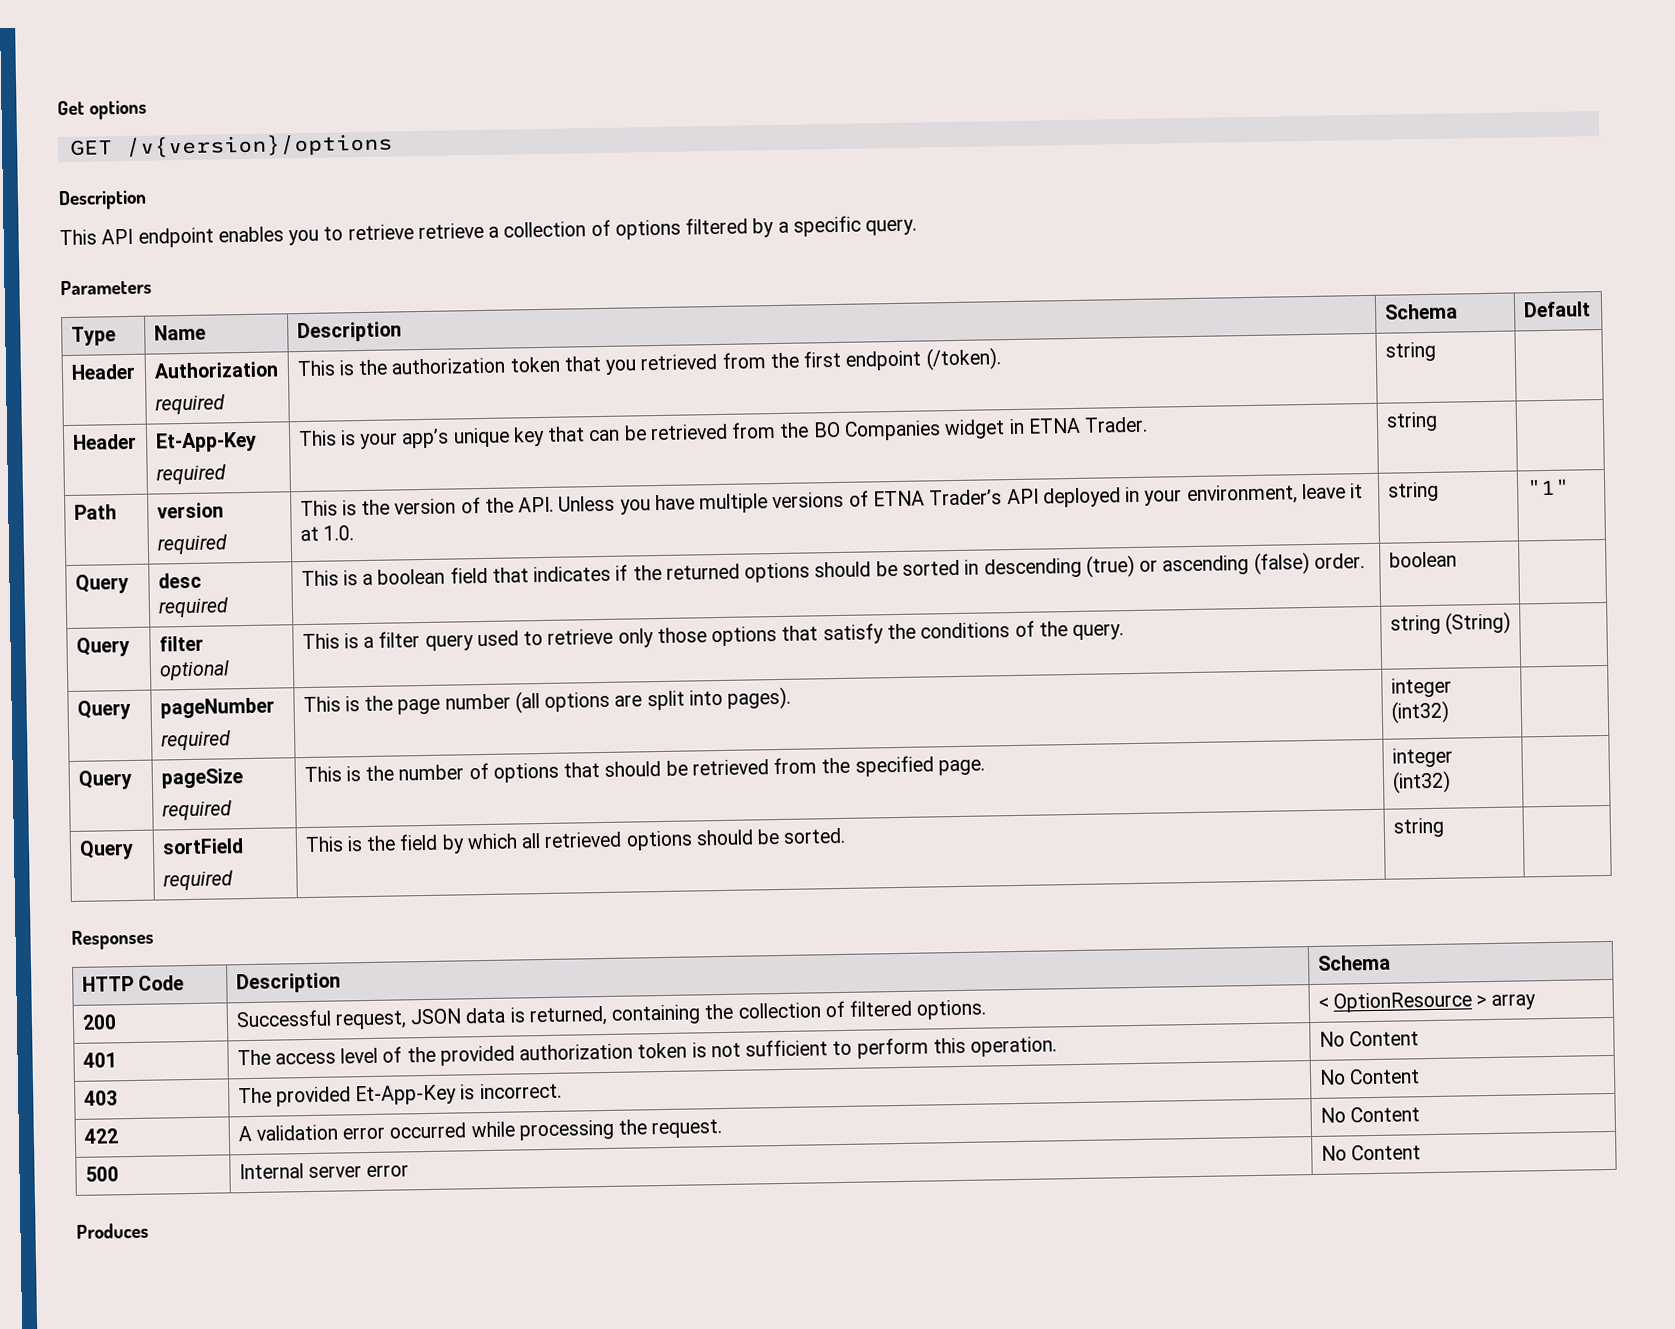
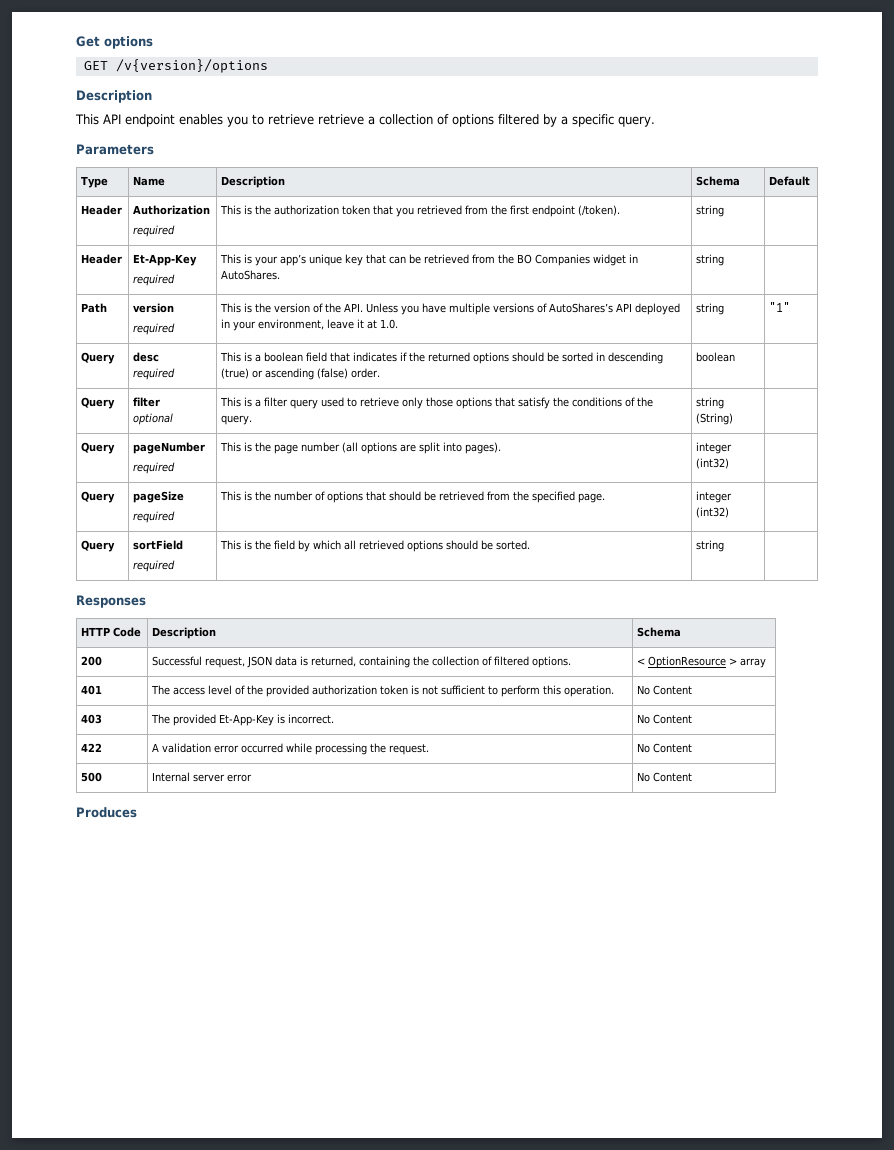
  Header | Et-App-Key
- required | This is your app’s unique key that can be retrieved from the BO Companies widget in ETNA Trader. | string |
+ required | This is your app’s unique key that can be retrieved from the BO Companies widget in AutoShares. | string |
  Path | version
- required | This is the version of the API. Unless you have multiple versions of ETNA Trader’s API deployed in your environment, leave it at 1.0. | string | "1"
+ required | This is the version of the API. Unless you have multiple versions of AutoShares’s API deployed in your environment, leave it at 1.0. | string | "1"

